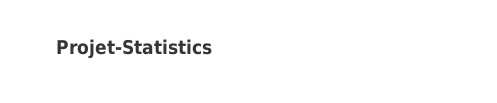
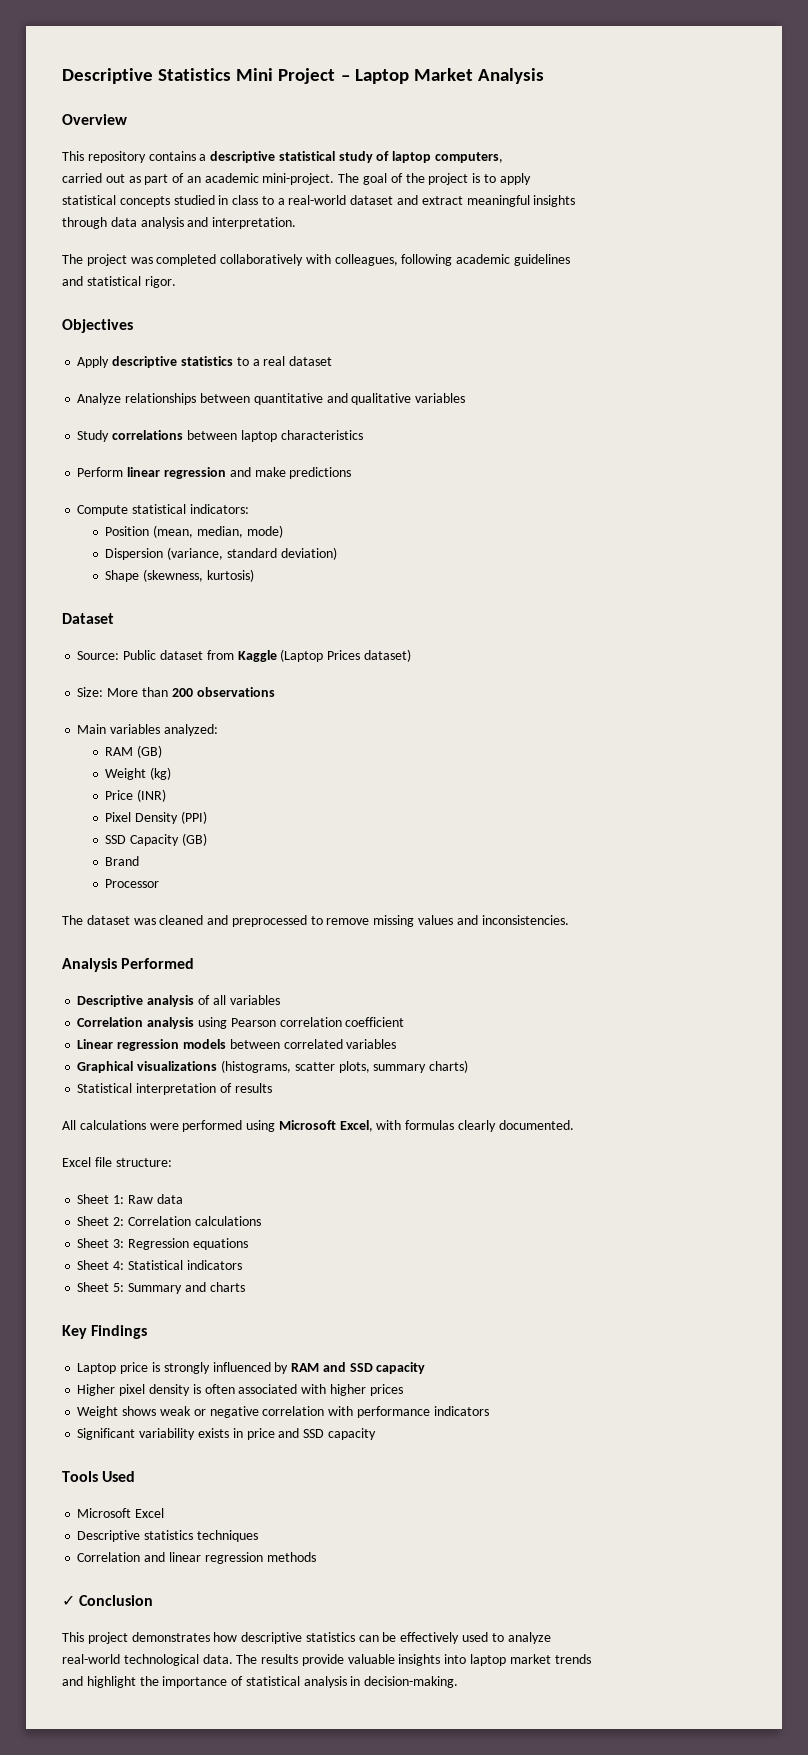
- Projet-Statistics
+ Descriptive Statistics Mini Project – Laptop Market Analysis
+ Overview
+ This repository contains a descriptive statistical study of laptop computers,
+ carried out as part of an academic mini-project. The goal of the project is to apply
+ statistical concepts studied in class to a real-world dataset and extract meaningful insights
+ through data analysis and interpretation.
+ The project was completed collaboratively with colleagues, following academic guidelines
+ and statistical rigor.
+ Objectives
+ Apply descriptive statistics to a real dataset
+ Analyze relationships between quantitative and qualitative variables
+ Study correlations between laptop characteristics
+ Perform linear regression and make predictions
+ Compute statistical indicators:
+ Position (mean, median, mode)
+ Dispersion (variance, standard deviation)
+ Shape (skewness, kurtosis)
+ Dataset
+ Source: Public dataset from Kaggle (Laptop Prices dataset)
+ Size: More than 200 observations
+ Main variables analyzed:
+ RAM (GB)
+ Weight (kg)
+ Price (INR)
+ Pixel Density (PPI)
+ SSD Capacity (GB)
+ Brand
+ Processor
+ The dataset was cleaned and preprocessed to remove missing values and inconsistencies.
+ Analysis Performed
+ Descriptive analysis of all variables
+ Correlation analysis using Pearson correlation coefficient
+ Linear regression models between correlated variables
+ Graphical visualizations (histograms, scatter plots, summary charts)
+ Statistical interpretation of results
+ All calculations were performed using Microsoft Excel, with formulas clearly documented.
+ Excel file structure:
+ Sheet 1: Raw data
+ Sheet 2: Correlation calculations
+ Sheet 3: Regression equations
+ Sheet 4: Statistical indicators
+ Sheet 5: Summary and charts
+ Key Findings
+ Laptop price is strongly influenced by RAM and SSD capacity
+ Higher pixel density is often associated with higher prices
+ Weight shows weak or negative correlation with performance indicators
+ Significant variability exists in price and SSD capacity
+ Tools Used
+ Microsoft Excel
+ Descriptive statistics techniques
+ Correlation and linear regression methods
+ ✓ Conclusion
+ This project demonstrates how descriptive statistics can be effectively used to analyze
+ real-world technological data. The results provide valuable insights into laptop market trends
+ and highlight the importance of statistical analysis in decision-making.

